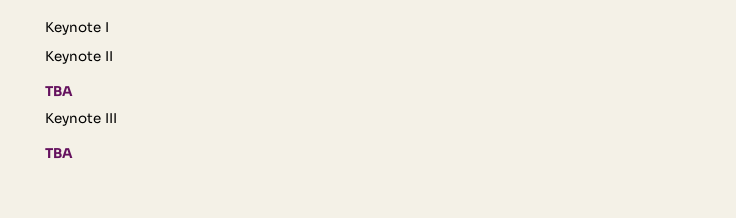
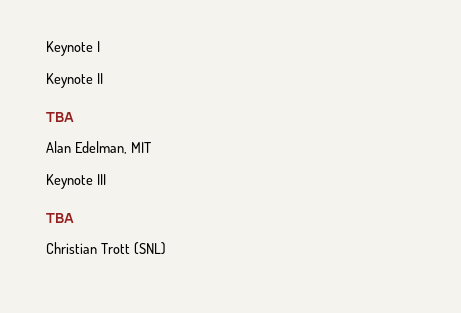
+ Alan Edelman, MIT
+ Christian Trott (SNL)

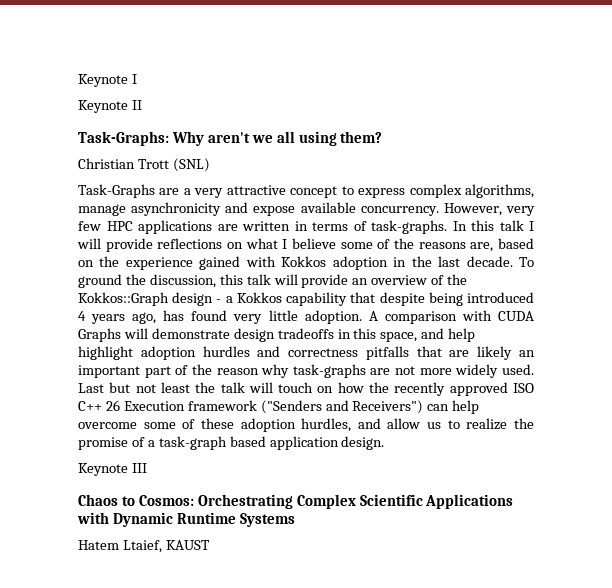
  Keynote II
- TBA
- Alan Edelman, MIT
+ Task-Graphs: Why aren't we all using them?
+ Christian Trott (SNL)
+ Task-Graphs are a very attractive concept to express complex algorithms, manage asynchronicity and expose available concurrency. However, very few HPC applications are written in terms of task-graphs. In this talk I will provide reflections on what I believe some of the reasons are, based on the experience gained with Kokkos adoption in the last decade. To ground the discussion, this talk will provide an overview of the Kokkos::Graph design - a Kokkos capability that despite being introduced 4 years ago, has found very little adoption. A comparison with CUDA Graphs will demonstrate design tradeoffs in this space, and help highlight adoption hurdles and correctness pitfalls that are likely an important part of the reason why task-graphs are not more widely used. Last but not least the talk will touch on how the recently approved ISO C++ 26 Execution framework ("Senders and Receivers") can help overcome some of these adoption hurdles, and allow us to realize the promise of a task-graph based application design.
  Keynote III
- TBA
- Christian Trott (SNL)
+ Chaos to Cosmos: Orchestrating Complex Scientific Applications with Dynamic Runtime Systems
+ Hatem Ltaief, KAUST

